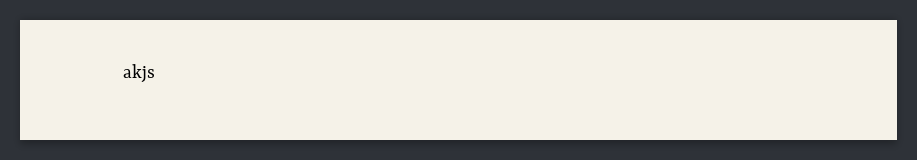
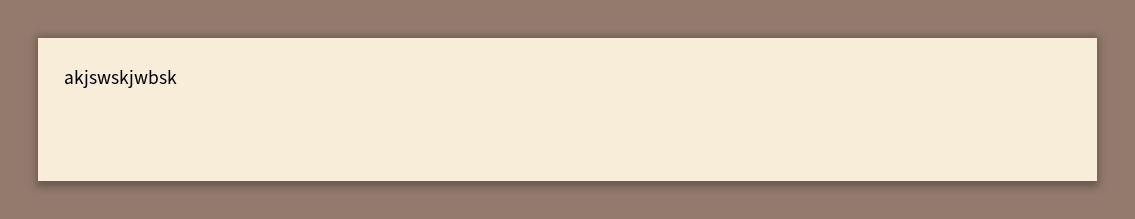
- akjs
+ akjswskjwbsk

